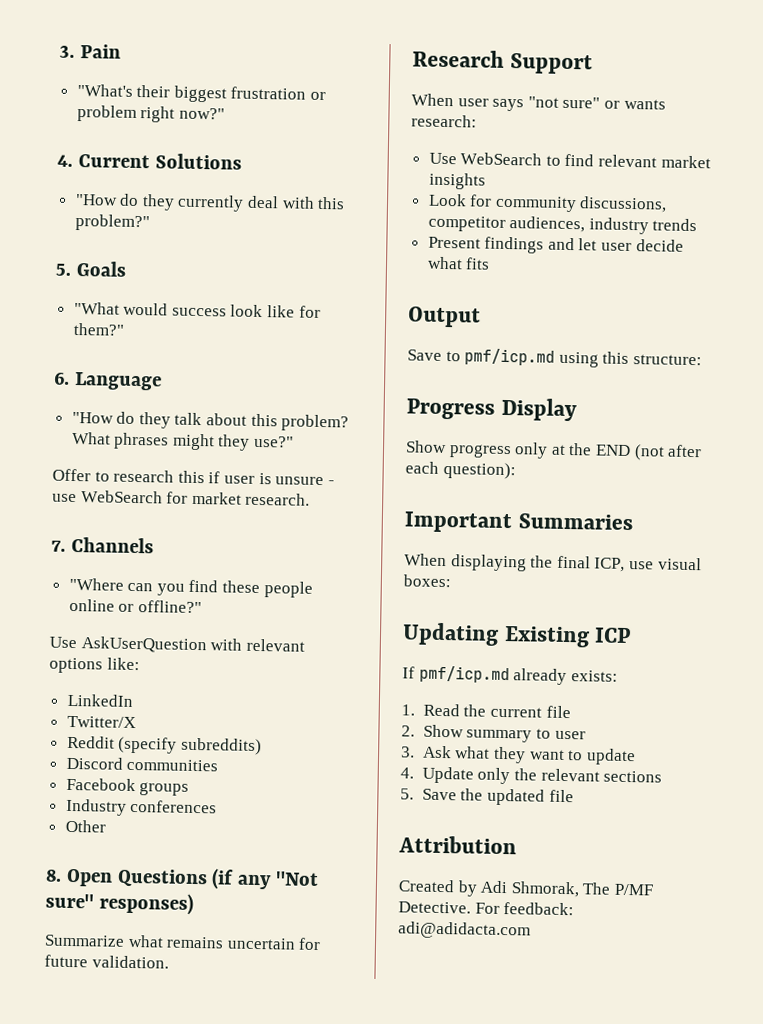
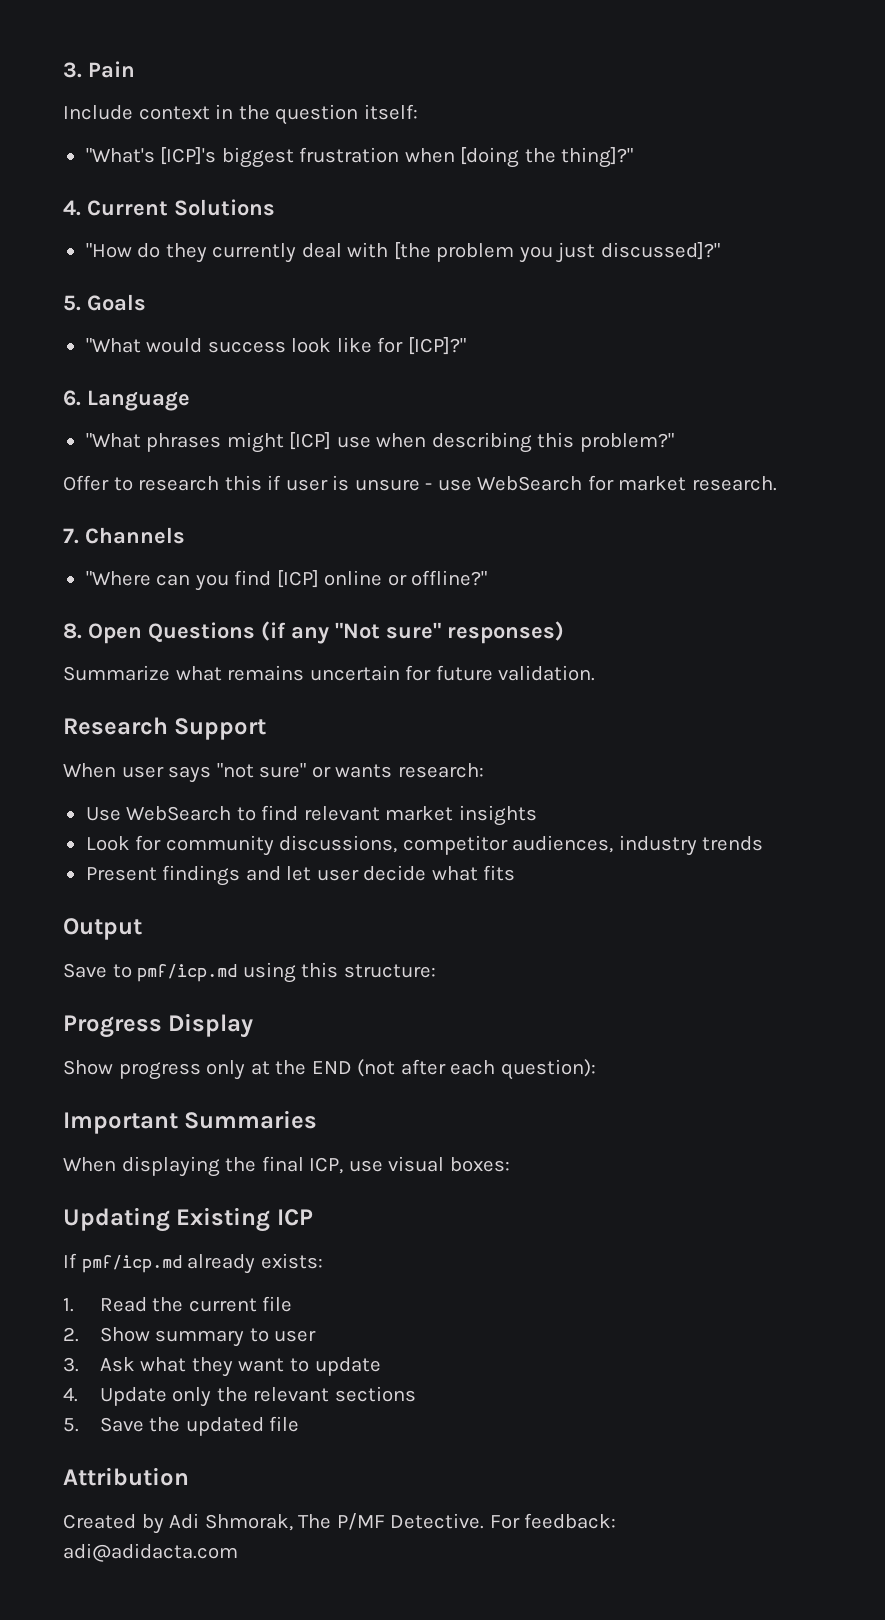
+ Include context in the question itself:
- "What's their biggest frustration or problem right now?"
+ "What's [ICP]'s biggest frustration when [doing the thing]?"
- "How do they currently deal with this problem?"
+ "How do they currently deal with [the problem you just discussed]?"
- "What would success look like for them?"
+ "What would success look like for [ICP]?"
- "How do they talk about this problem? What phrases might they use?"
+ "What phrases might [ICP] use when describing this problem?"
- "Where can you find these people online or offline?"
+ "Where can you find [ICP] online or offline?"
- Use AskUserQuestion with relevant options like:
- LinkedIn
- Twitter/X
- Reddit (specify subreddits)
- Discord communities
- Facebook groups
- Industry conferences
- Other

